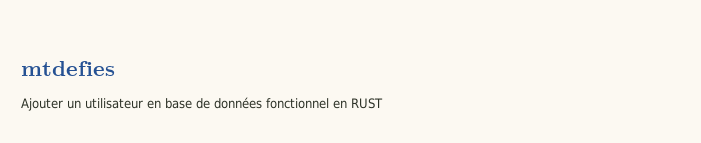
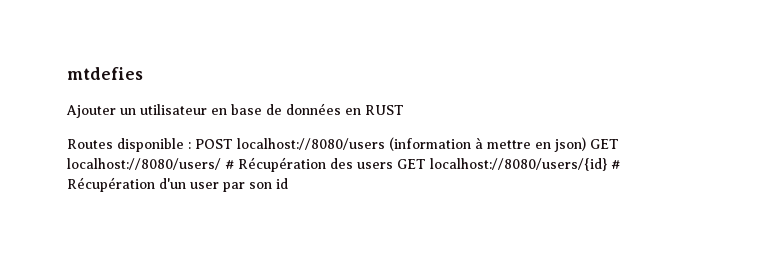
- Ajouter un utilisateur en base de données fonctionnel en RUST
+ Ajouter un utilisateur en base de données en RUST
+ Routes disponible : POST localhost://8080/users (information à mettre en json) GET localhost://8080/users/ # Récupération des users GET localhost://8080/users/{id} # Récupération d'un user par son id

